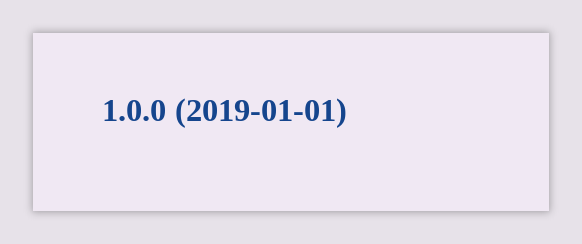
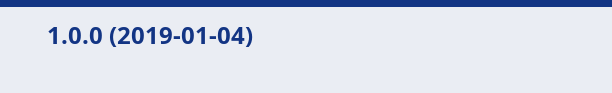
- 1.0.0 (2019-01-01)
+ 1.0.0 (2019-01-04)

